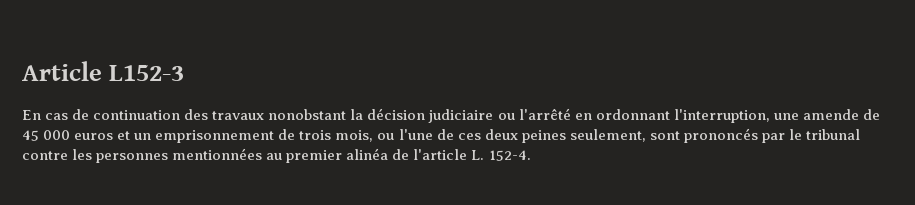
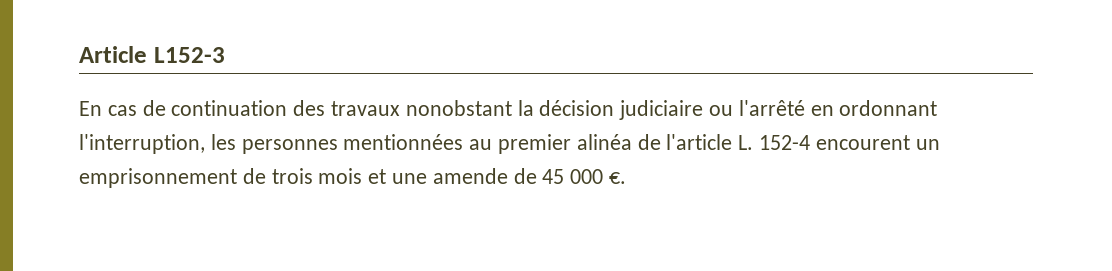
- En cas de continuation des travaux nonobstant la décision judiciaire ou l'arrêté en ordonnant l'interruption, une amende de 45 000 euros et un emprisonnement de trois mois, ou l'une de ces deux peines seulement, sont prononcés par le tribunal contre les personnes mentionnées au premier alinéa de l'article L. 152-4.
+ En cas de continuation des travaux nonobstant la décision judiciaire ou l'arrêté en ordonnant l'interruption, les personnes mentionnées au premier alinéa de l'article L. 152-4 encourent un emprisonnement de trois mois et une amende de 45 000 €.

